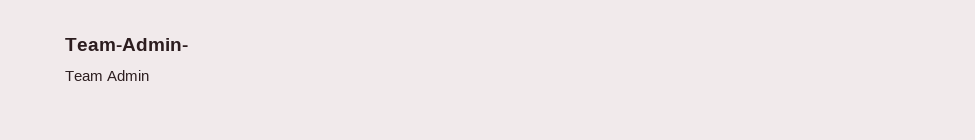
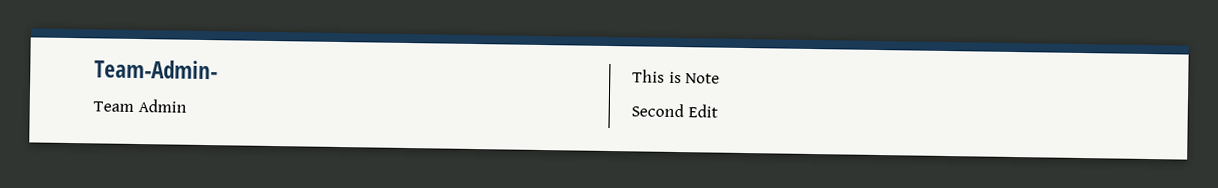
+ This is Note
+ Second Edit

